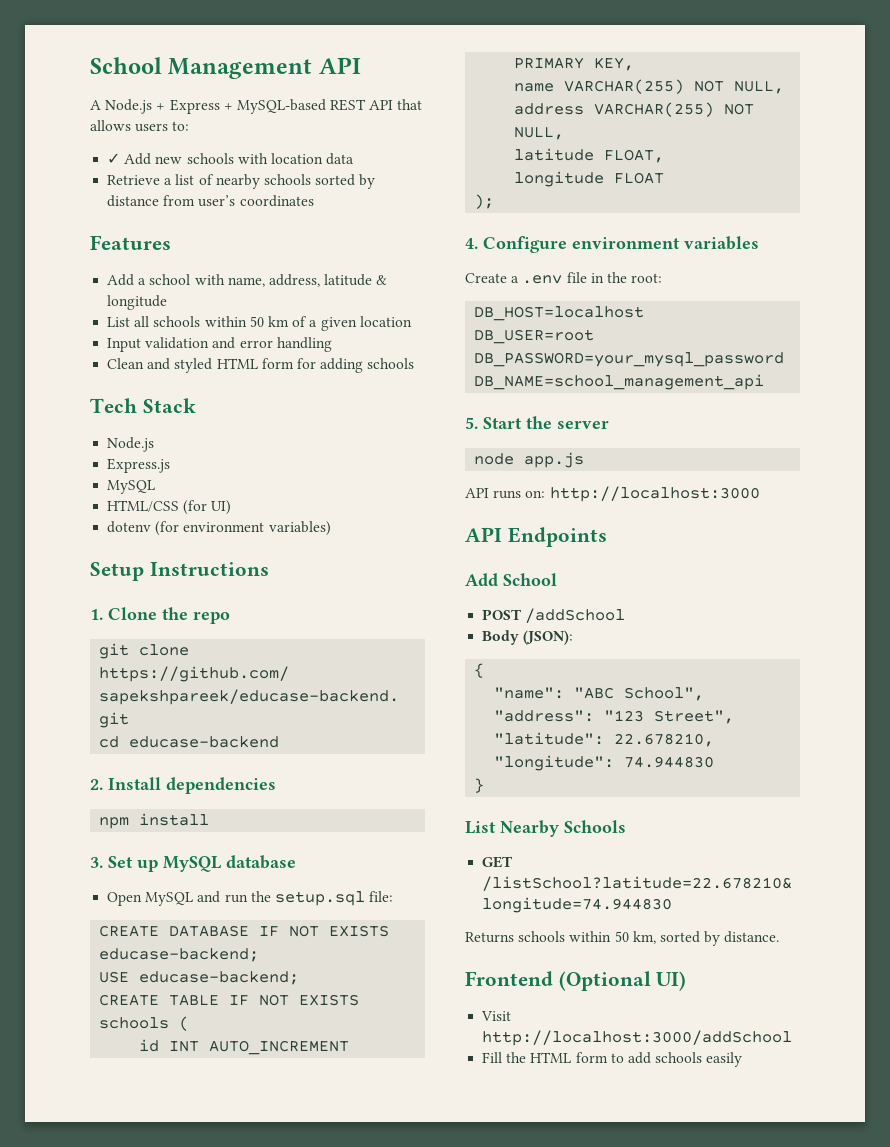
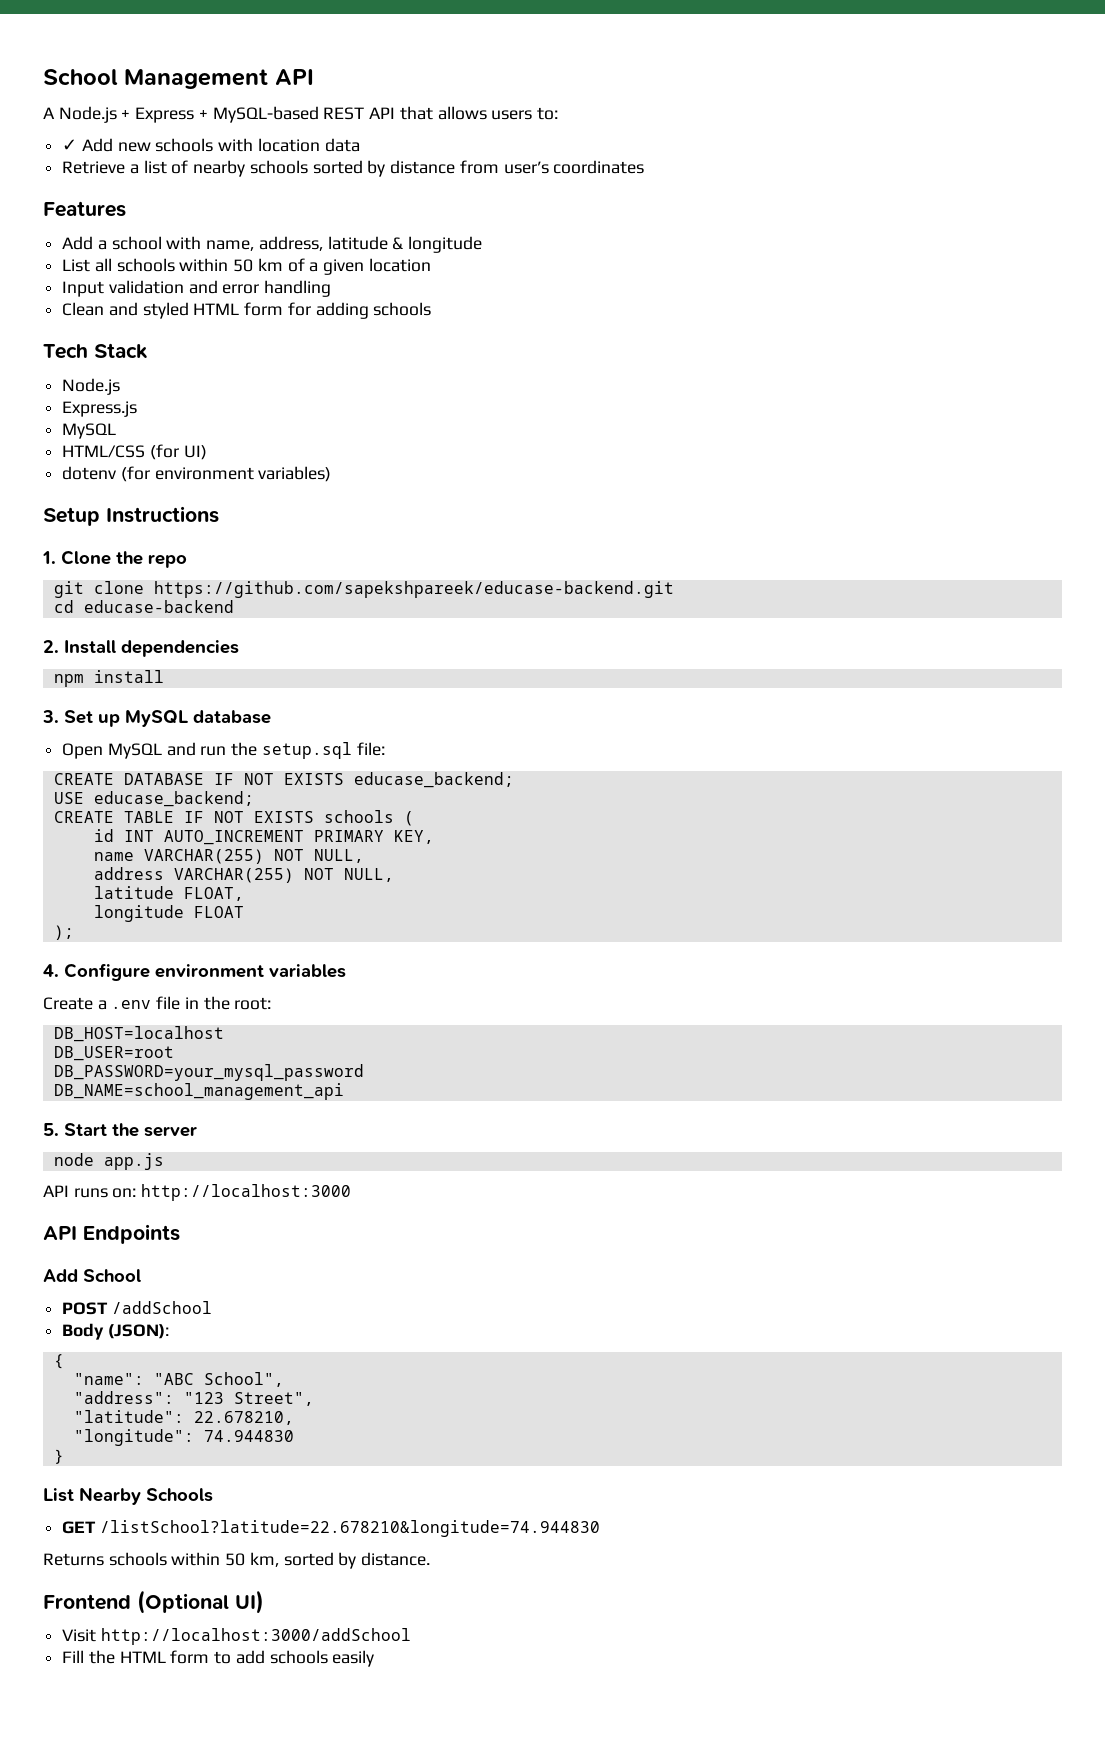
- CREATE DATABASE IF NOT EXISTS educase-backend;
+ CREATE DATABASE IF NOT EXISTS educase_backend;
- USE educase-backend;
+ USE educase_backend;

